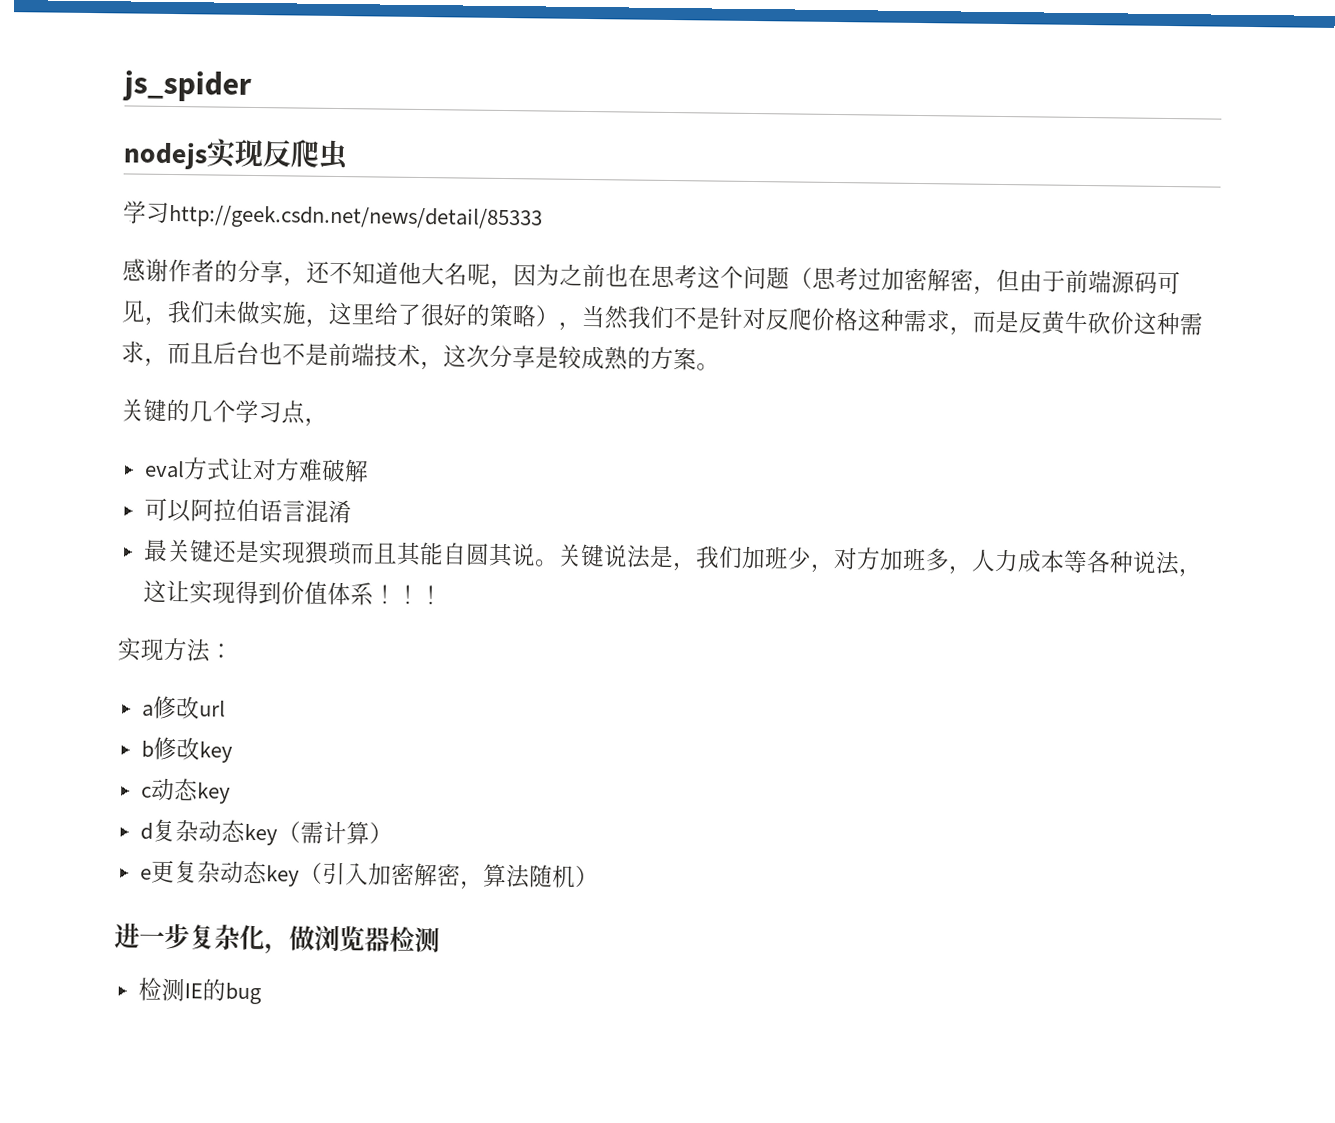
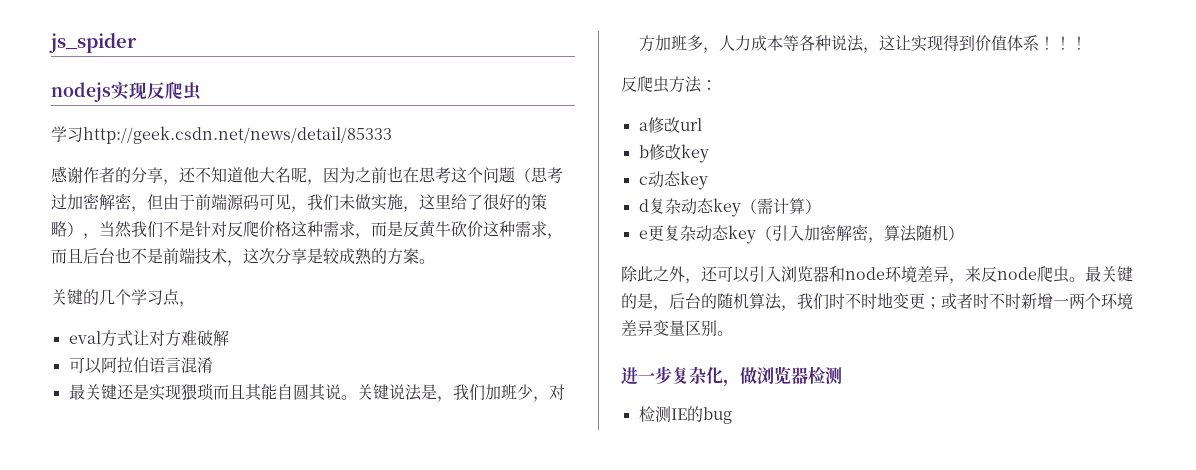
- 实现方法：
+ 反爬虫方法：
+ 除此之外，还可以引入浏览器和node环境差异，来反node爬虫。最关键的是，后台的随机算法，我们时不时地变更；或者时不时新增一两个环境差异变量区别。

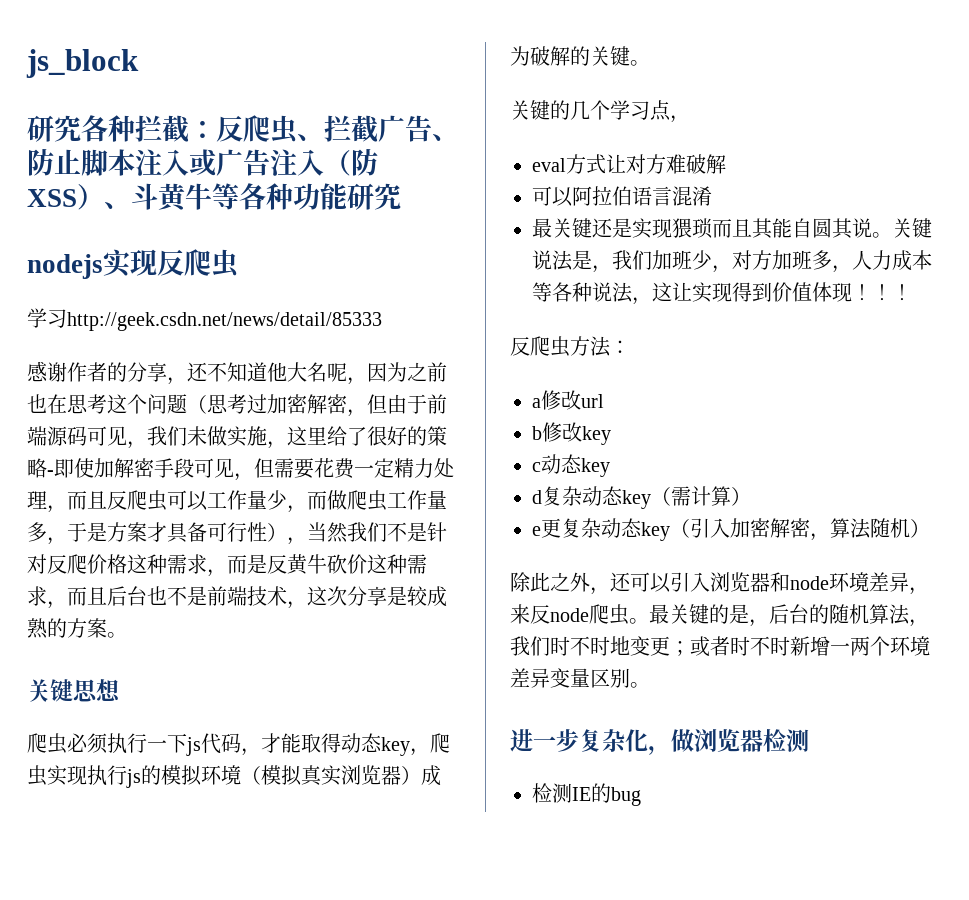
- js_spider
+ js_block
+ 研究各种拦截：反爬虫、拦截广告、防止脚本注入或广告注入（防XSS）、斗黄牛等各种功能研究
- 感谢作者的分享，还不知道他大名呢，因为之前也在思考这个问题（思考过加密解密，但由于前端源码可见，我们未做实施，这里给了很好的策略），当然我们不是针对反爬价格这种需求，而是反黄牛砍价这种需求，而且后台也不是前端技术，这次分享是较成熟的方案。
+ 感谢作者的分享，还不知道他大名呢，因为之前也在思考这个问题（思考过加密解密，但由于前端源码可见，我们未做实施，这里给了很好的策略-即使加解密手段可见，但需要花费一定精力处理，而且反爬虫可以工作量少，而做爬虫工作量多，于是方案才具备可行性），当然我们不是针对反爬价格这种需求，而是反黄牛砍价这种需求，而且后台也不是前端技术，这次分享是较成熟的方案。
+ 关键思想
+ 爬虫必须执行一下js代码，才能取得动态key，爬虫实现执行js的模拟环境（模拟真实浏览器）成为破解的关键。
- 关键说法是，我们加班少，对方加班多，人力成本等各种说法，这让实现得到价值体系！
+ 关键说法是，我们加班少，对方加班多，人力成本等各种说法，这让实现得到价值体现！

